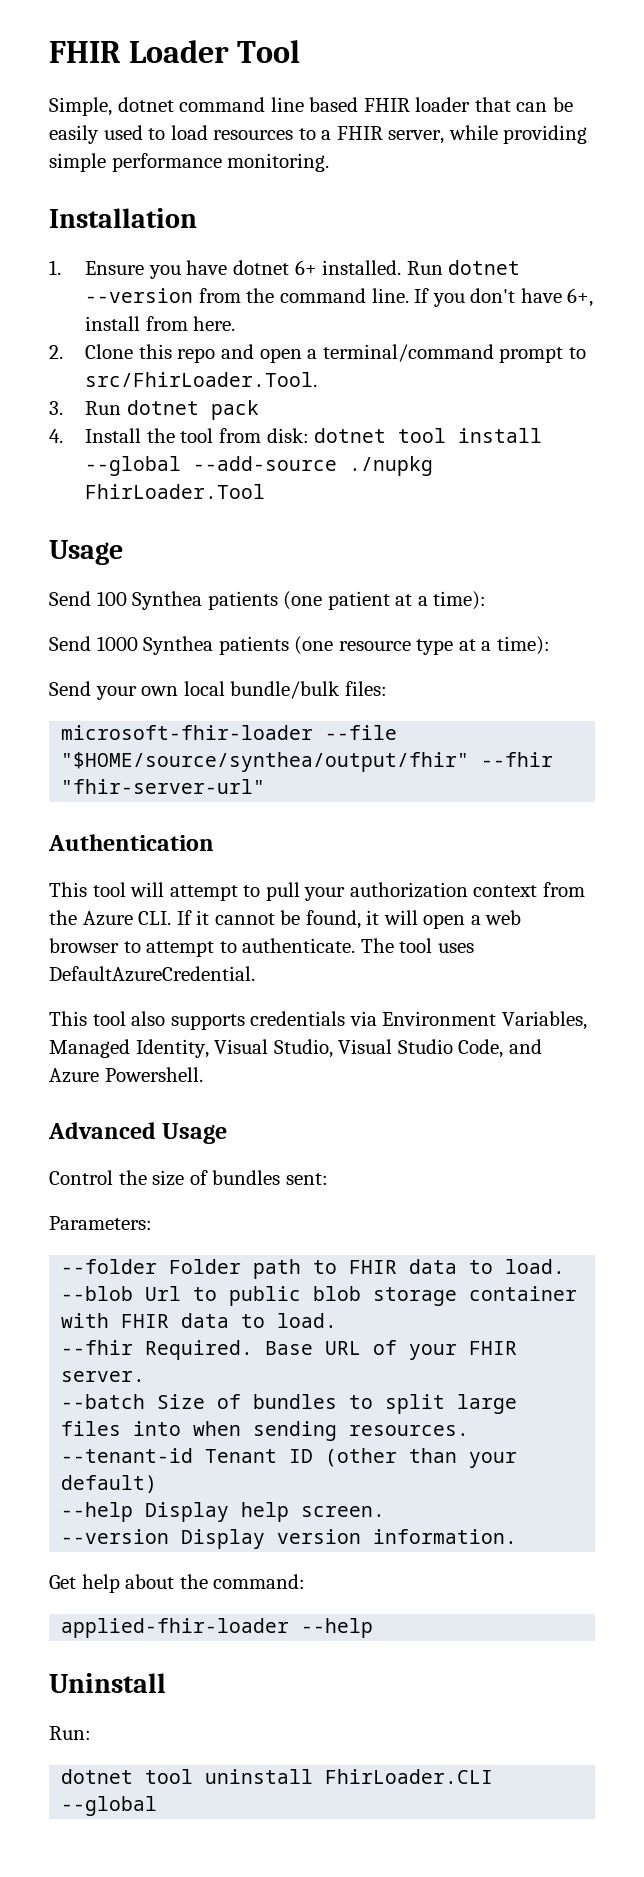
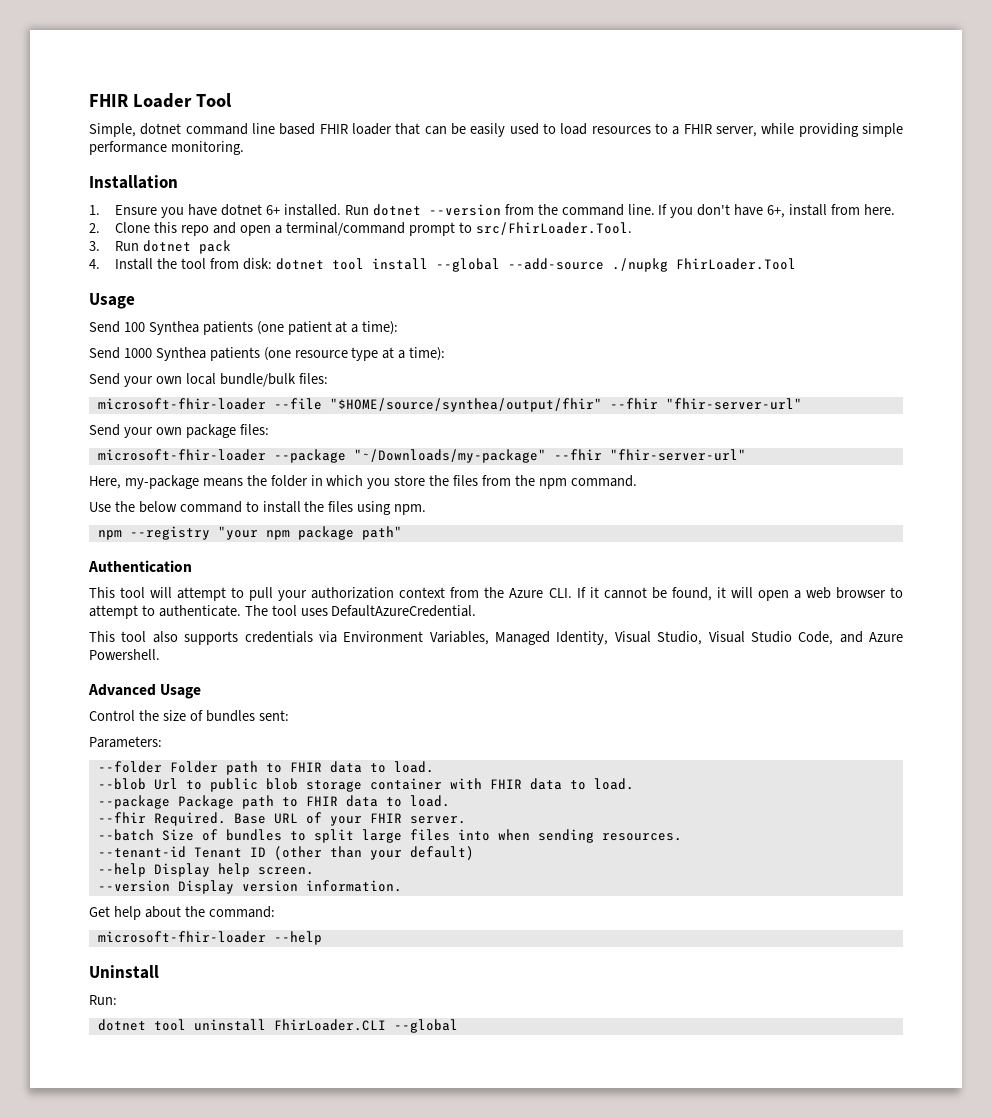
+ Send your own package files:
+ microsoft-fhir-loader --package "~/Downloads/my-package" --fhir "fhir-server-url"
+ Here, my-package means the folder in which you store the files from the npm command.
+ Use the below command to install the files using npm.
+ npm --registry "your npm package path"
+ --package Package path to FHIR data to load.
- applied-fhir-loader --help
+ microsoft-fhir-loader --help

